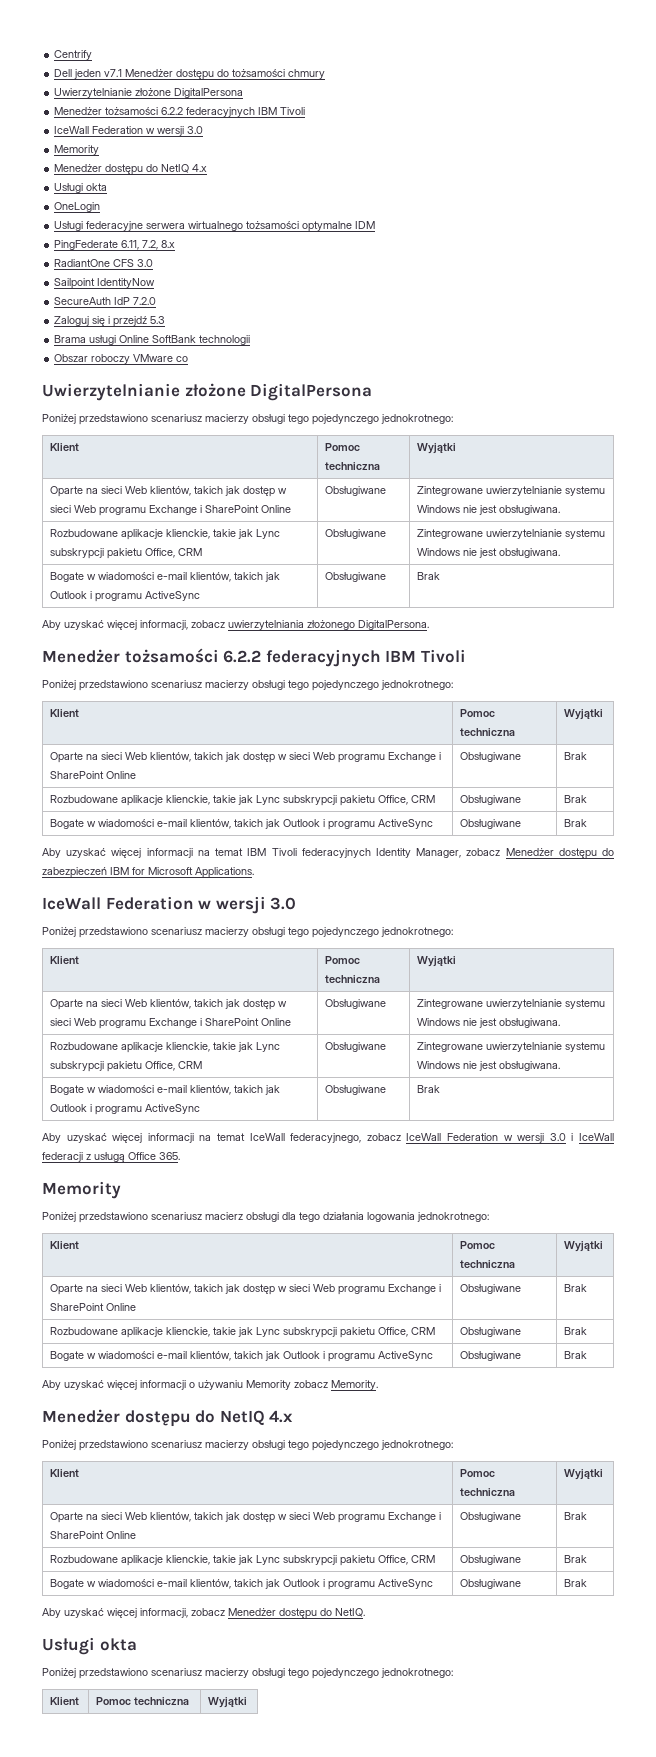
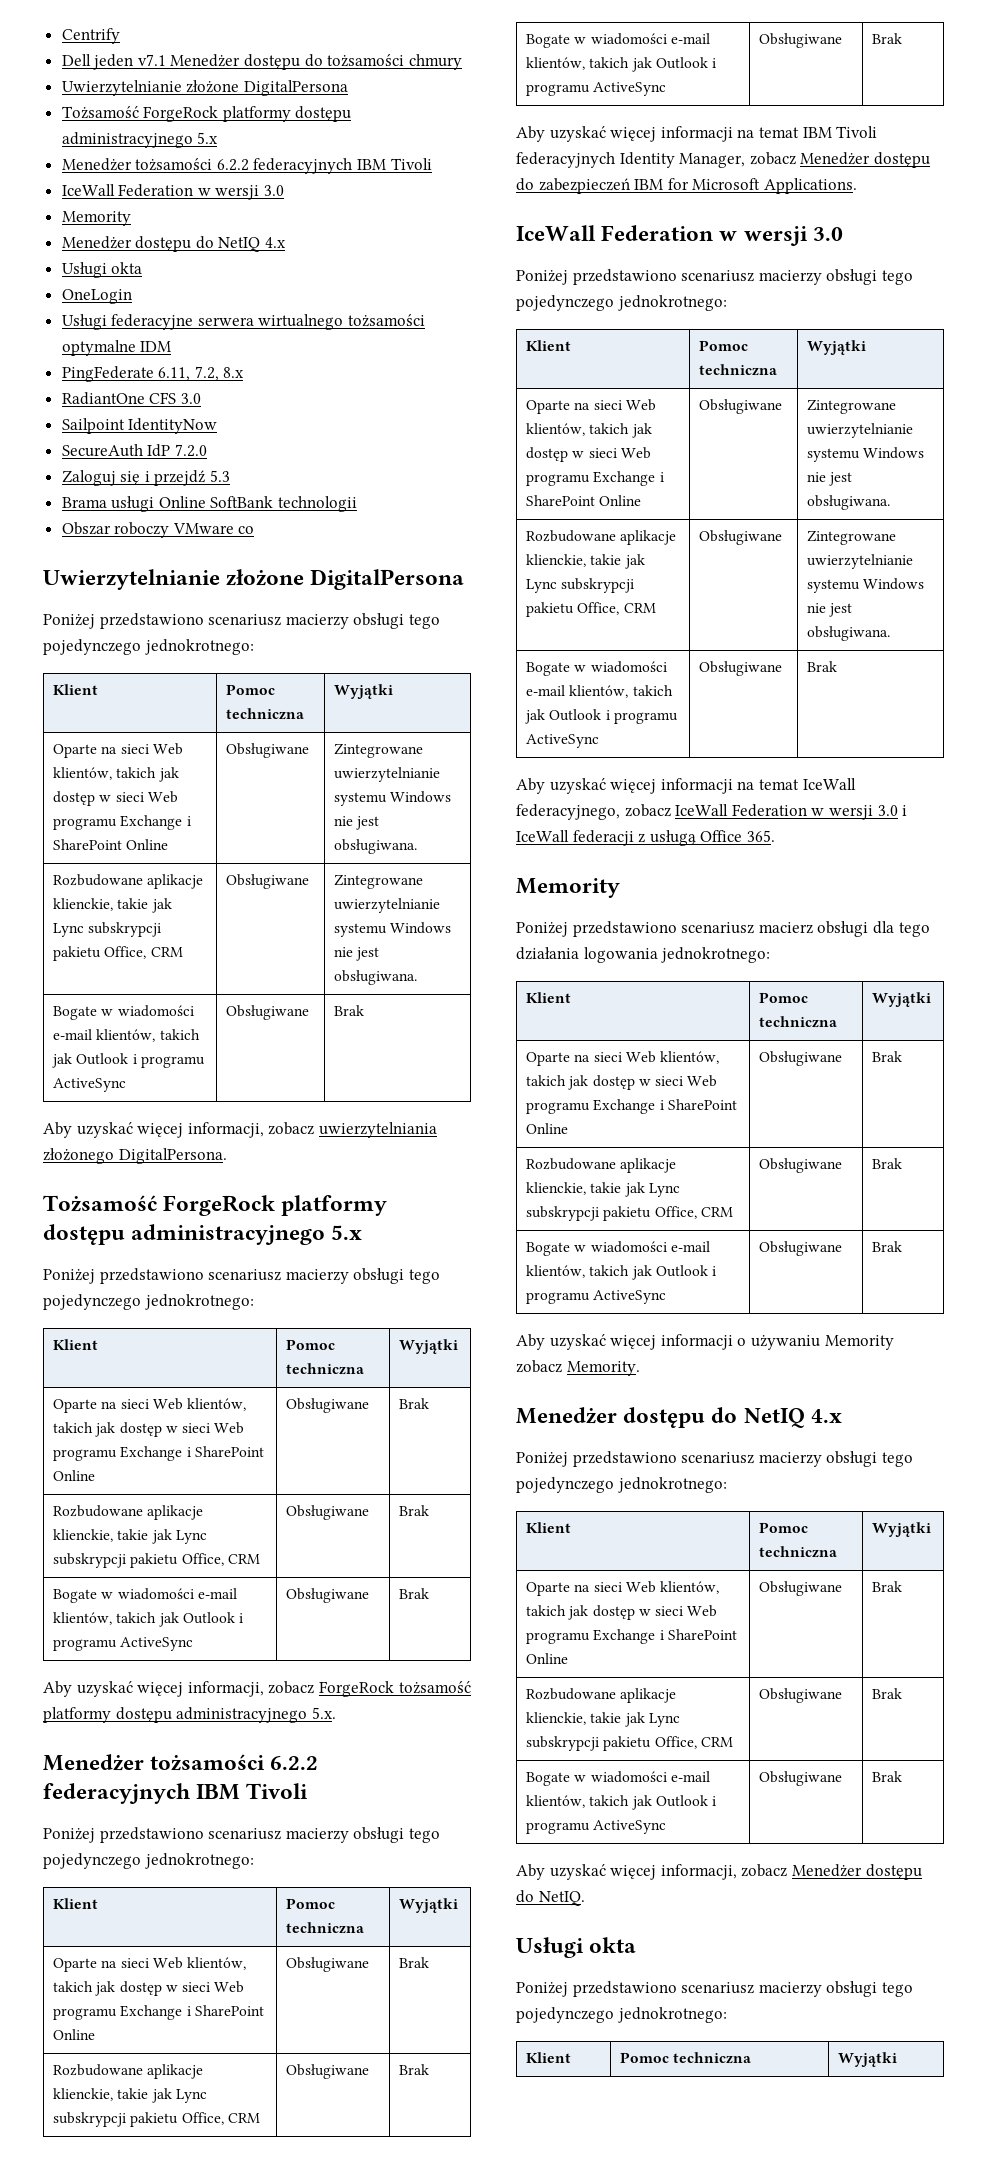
  Dell jeden v7.1 Menedżer dostępu do tożsamości chmury
  Uwierzytelnianie złożone DigitalPersona
+ Tożsamość ForgeRock platformy dostępu administracyjnego 5.x
  Aby uzyskać więcej informacji, zobacz uwierzytelniania złożonego DigitalPersona.
+ Tożsamość ForgeRock platformy dostępu administracyjnego 5.x
+ Poniżej przedstawiono scenariusz macierzy obsługi tego pojedynczego jednokrotnego:
+ Klient | Pomoc techniczna | Wyjątki
+ Oparte na sieci Web klientów, takich jak dostęp w sieci Web programu Exchange i SharePoint Online | Obsługiwane | Brak
+ Rozbudowane aplikacje klienckie, takie jak Lync subskrypcji pakietu Office, CRM | Obsługiwane | Brak
+ Bogate w wiadomości e-mail klientów, takich jak Outlook i programu ActiveSync | Obsługiwane | Brak
+ Aby uzyskać więcej informacji, zobacz ForgeRock tożsamość platformy dostępu administracyjnego 5.x.

